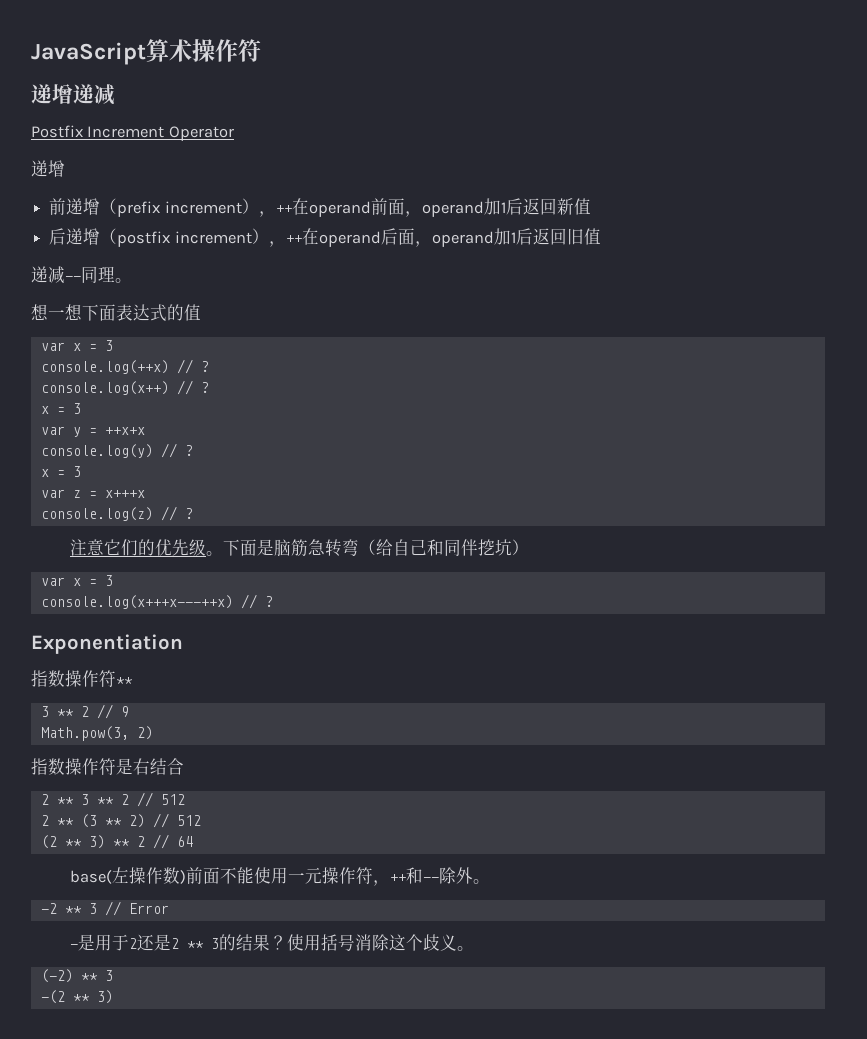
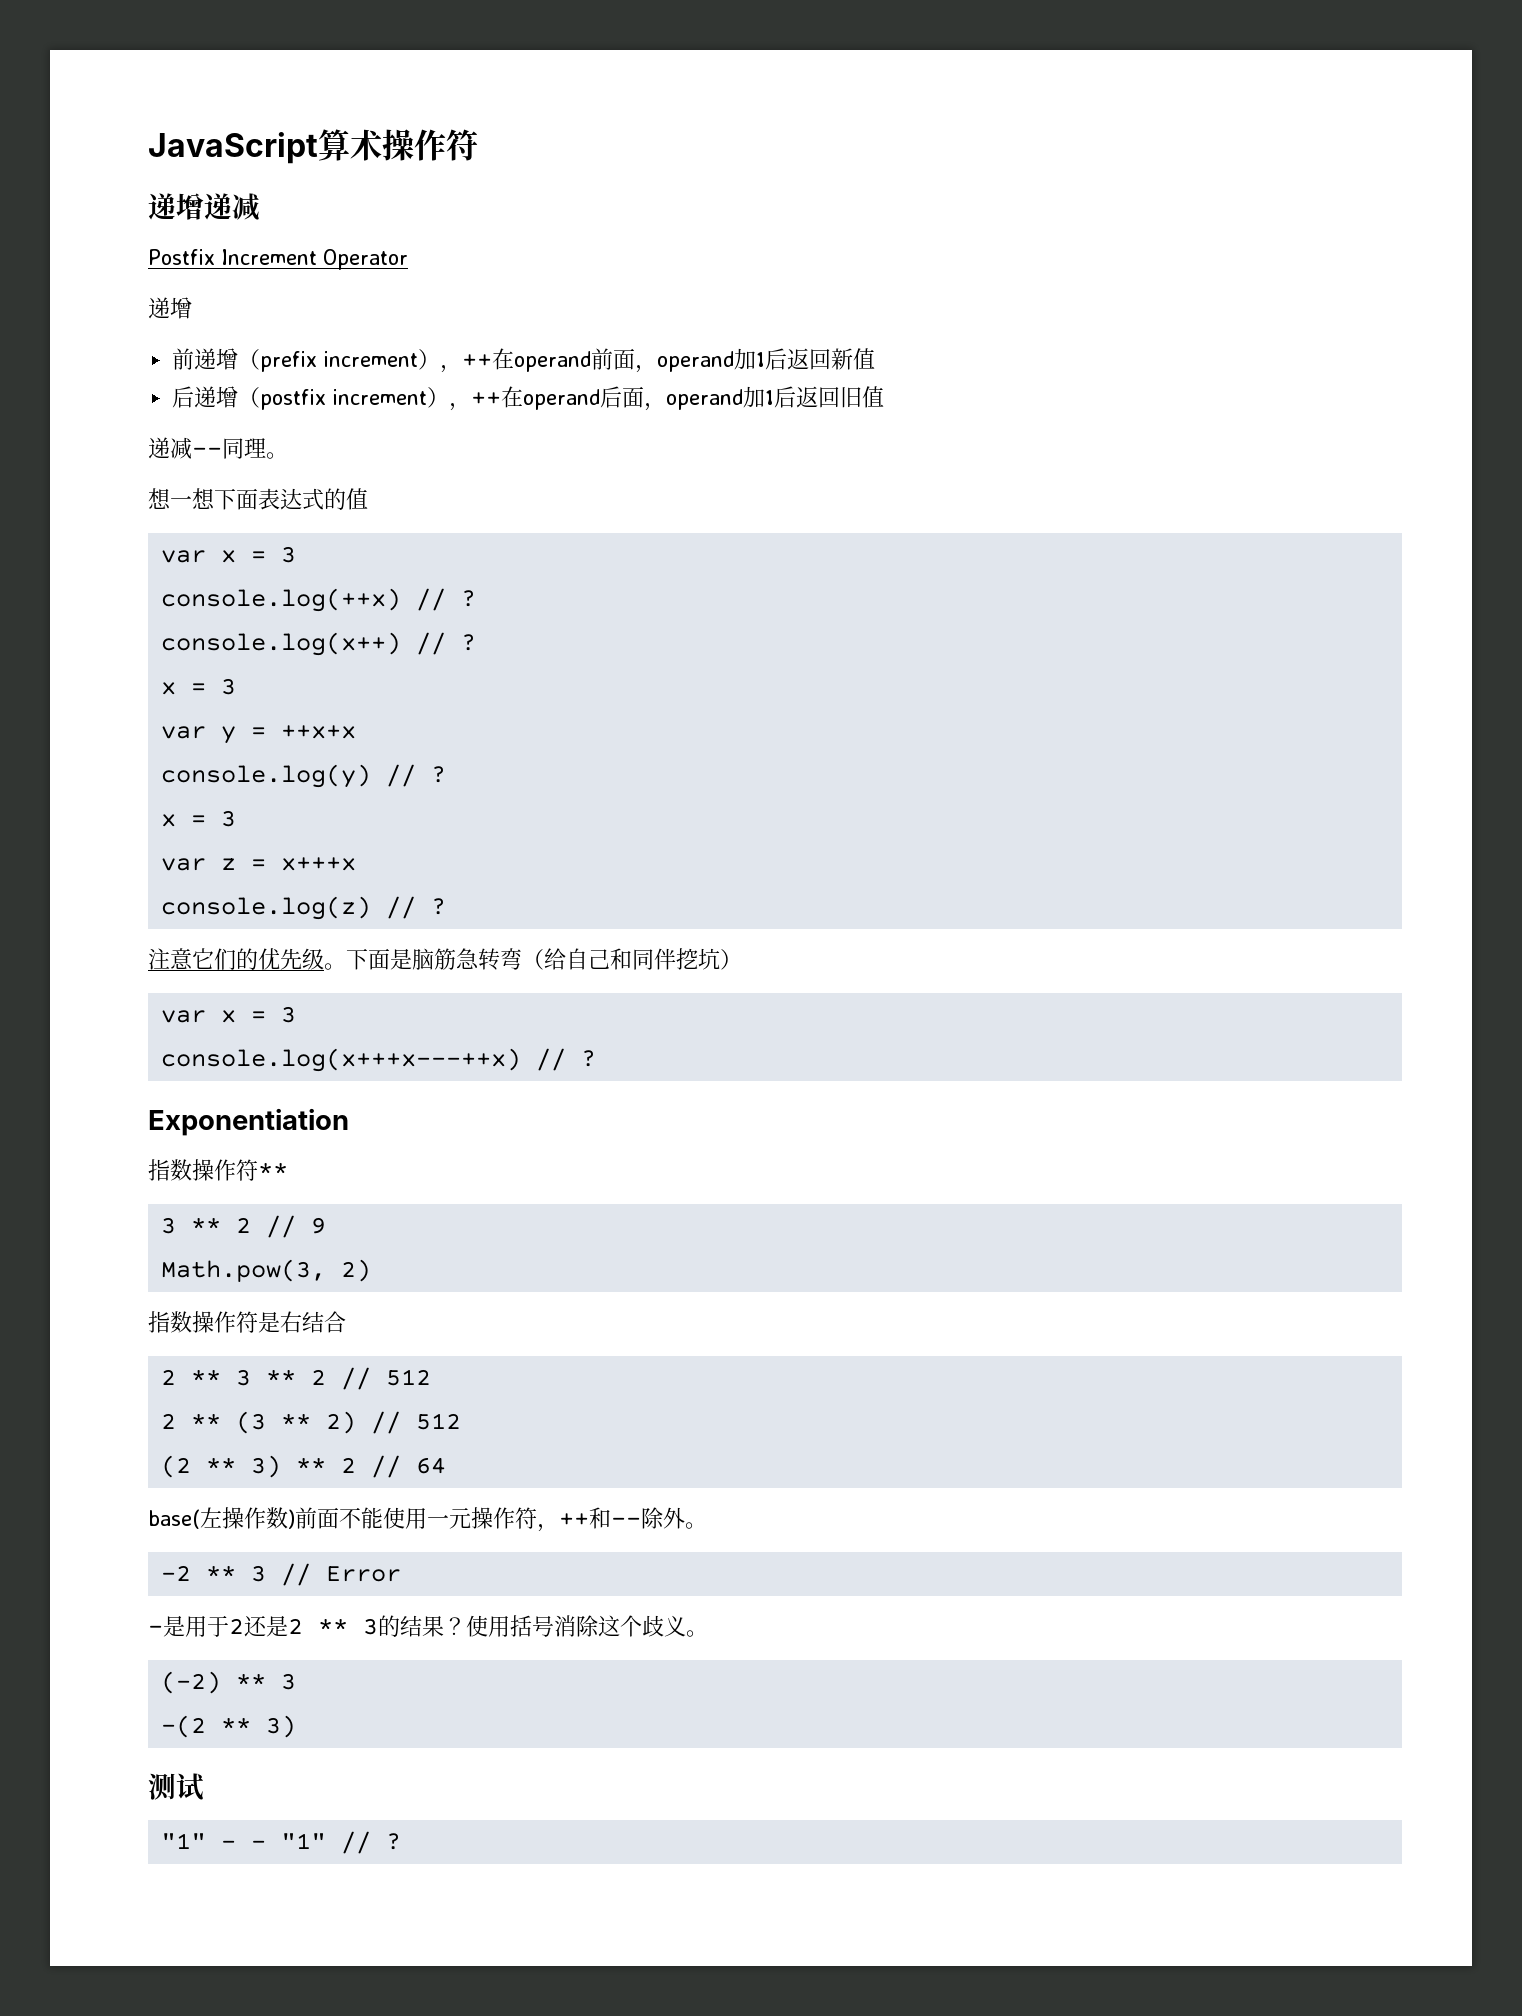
+ 测试
+ "1" - - "1" // ?

